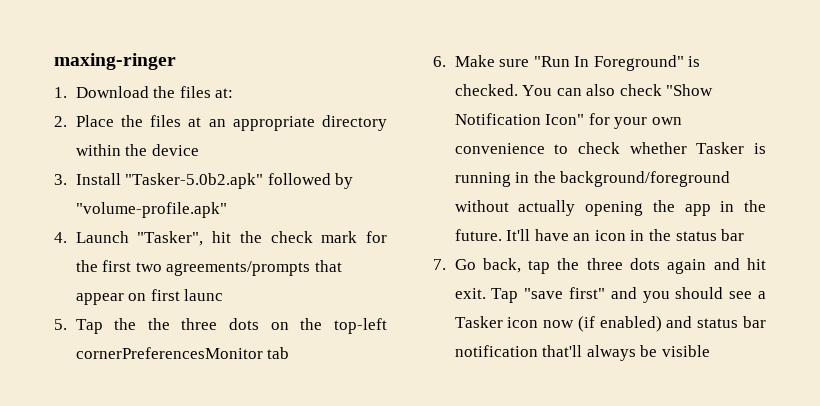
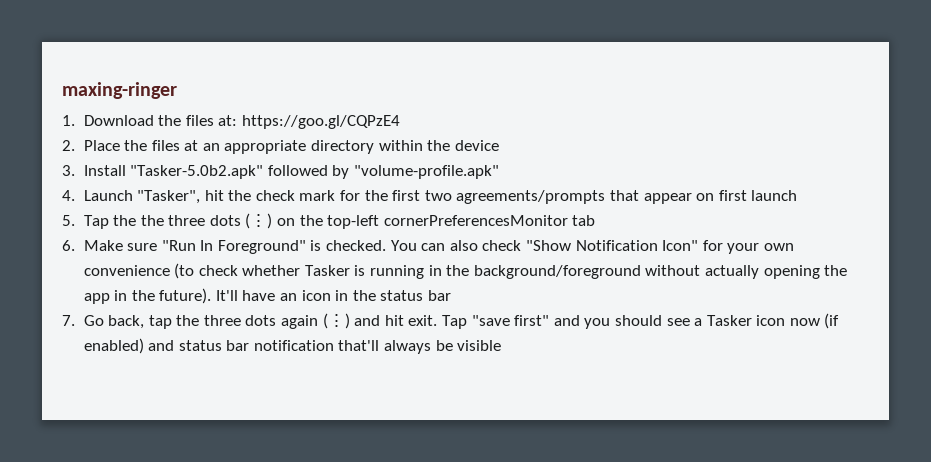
- 1. Download the files at:
+ 1. Download the files at: https://goo.gl/CQPzE4
- 4. Launch "Tasker", hit the check mark for the first two agreements/prompts that appear on first launc
+ 4. Launch "Tasker", hit the check mark for the first two agreements/prompts that appear on first launch
- 5. Tap the the three dots on the top-left cornerPreferencesMonitor tab
+ 5. Tap the the three dots (⋮) on the top-left cornerPreferencesMonitor tab
- You can also check "Show Notification Icon" for your own convenience to check whether Tasker is running in the background/foreground without actually opening the app in the future.
+ You can also check "Show Notification Icon" for your own convenience (to check whether Tasker is running in the background/foreground without actually opening the app in the future).
- 7. Go back, tap the three dots again and hit exit.
+ 7. Go back, tap the three dots again (⋮) and hit exit.

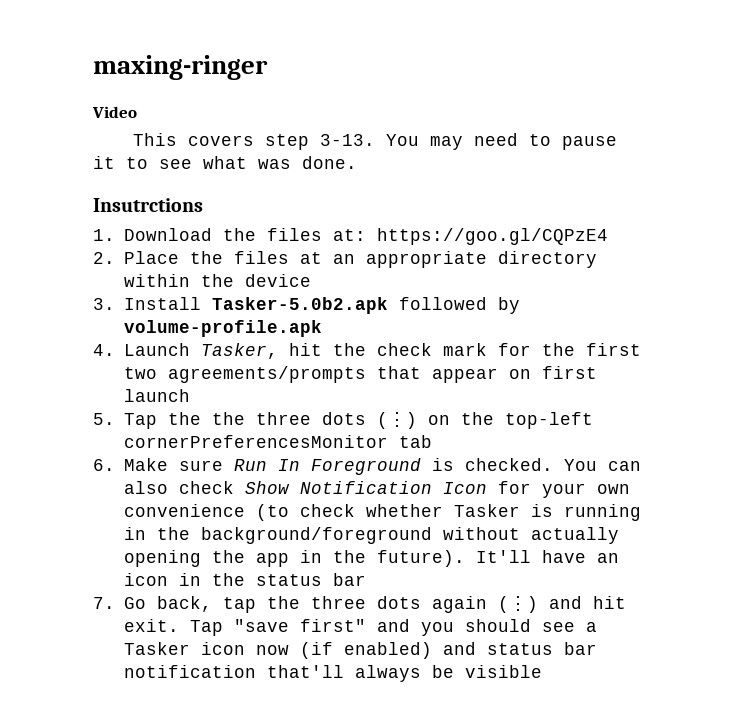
+ Video
+ This covers step 3-13. You may need to pause it to see what was done.
+ Insutrctions
- 3. Install "Tasker-5.0b2.apk" followed by "volume-profile.apk"
+ 3. Install Tasker-5.0b2.apk followed by volume-profile.apk
- 4. Launch "Tasker", hit the check mark for the first two agreements/prompts that appear on first launch
+ 4. Launch Tasker, hit the check mark for the first two agreements/prompts that appear on first launch
- 6. Make sure "Run In Foreground" is checked.
+ 6. Make sure Run In Foreground is checked.
- You can also check "Show Notification Icon" for your own convenience (to check whether Tasker is running in the background/foreground without actually opening the app in the future).
+ You can also check Show Notification Icon for your own convenience (to check whether Tasker is running in the background/foreground without actually opening the app in the future).

